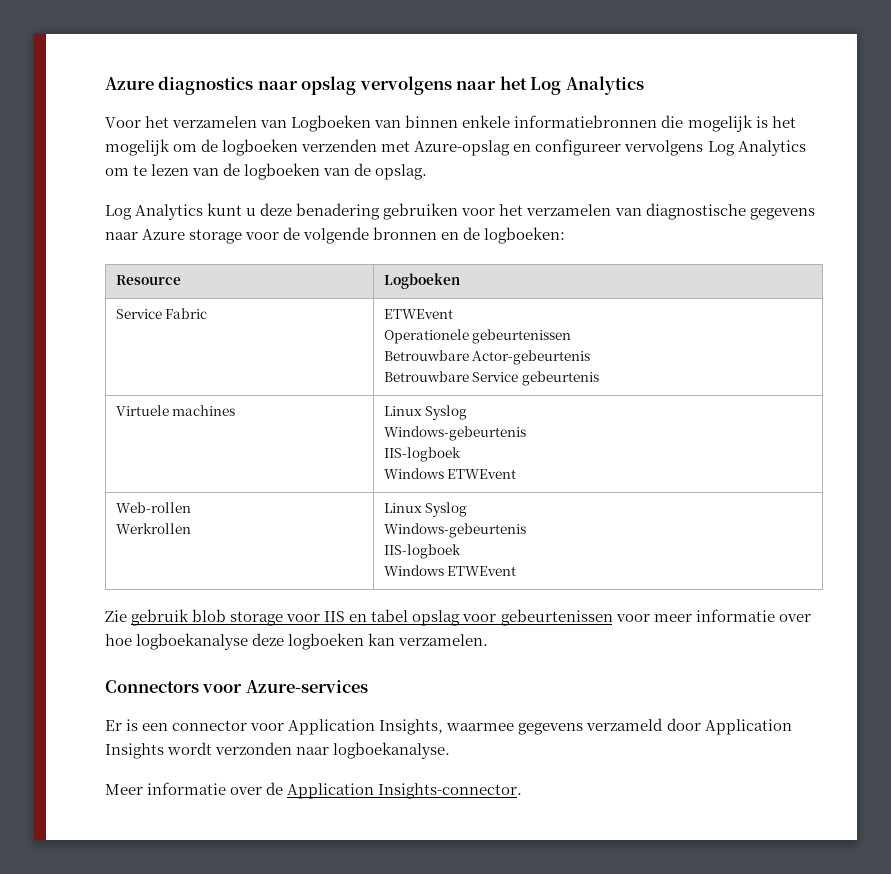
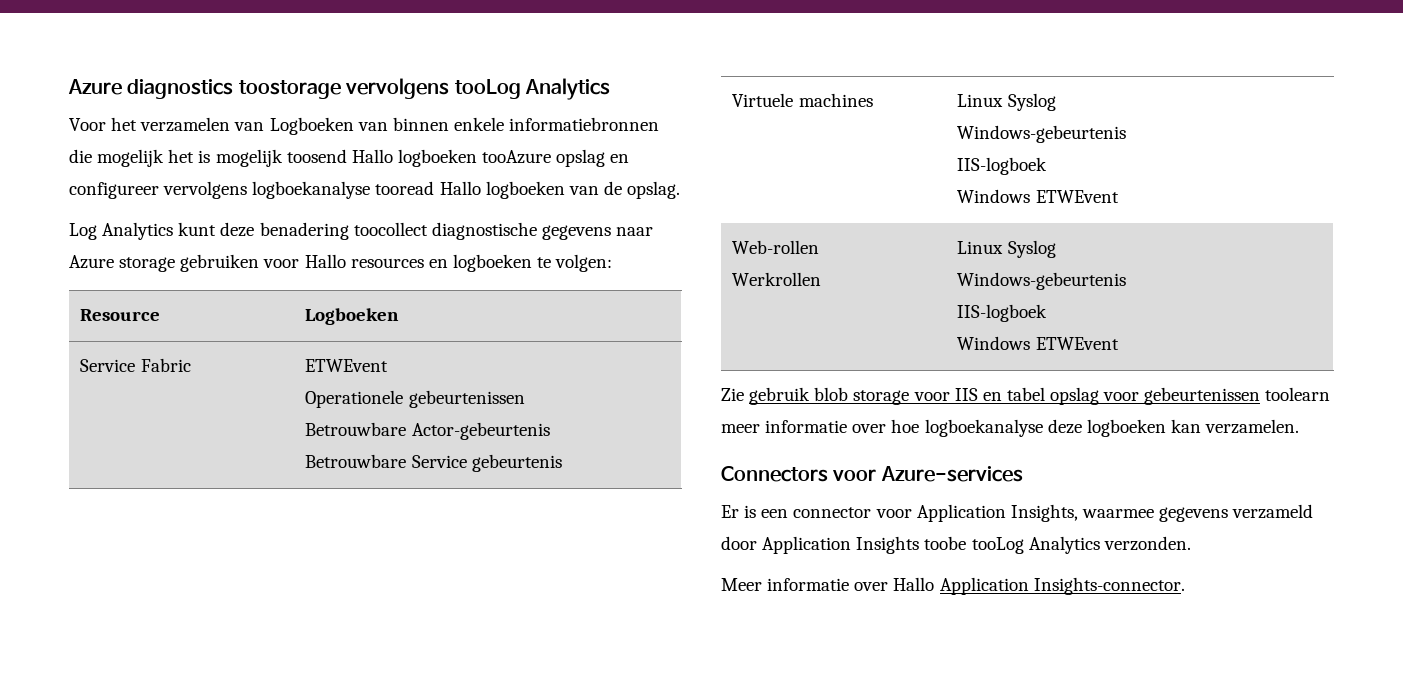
- Azure diagnostics naar opslag vervolgens naar het Log Analytics
+ Azure diagnostics toostorage vervolgens tooLog Analytics
- Voor het verzamelen van Logboeken van binnen enkele informatiebronnen die mogelijk is het mogelijk om de logboeken verzenden met Azure-opslag en configureer vervolgens Log Analytics om te lezen van de logboeken van de opslag.
+ Voor het verzamelen van Logboeken van binnen enkele informatiebronnen die mogelijk het is mogelijk toosend Hallo logboeken tooAzure opslag en configureer vervolgens logboekanalyse tooread Hallo logboeken van de opslag.
- Log Analytics kunt u deze benadering gebruiken voor het verzamelen van diagnostische gegevens naar Azure storage voor de volgende bronnen en de logboeken:
+ Log Analytics kunt deze benadering toocollect diagnostische gegevens naar Azure storage gebruiken voor Hallo resources en logboeken te volgen:
- Zie gebruik blob storage voor IIS en tabel opslag voor gebeurtenissen voor meer informatie over hoe logboekanalyse deze logboeken kan verzamelen.
+ Zie gebruik blob storage voor IIS en tabel opslag voor gebeurtenissen toolearn meer informatie over hoe logboekanalyse deze logboeken kan verzamelen.
- Er is een connector voor Application Insights, waarmee gegevens verzameld door Application Insights wordt verzonden naar logboekanalyse.
+ Er is een connector voor Application Insights, waarmee gegevens verzameld door Application Insights toobe tooLog Analytics verzonden.
- Meer informatie over de Application Insights-connector.
+ Meer informatie over Hallo Application Insights-connector.

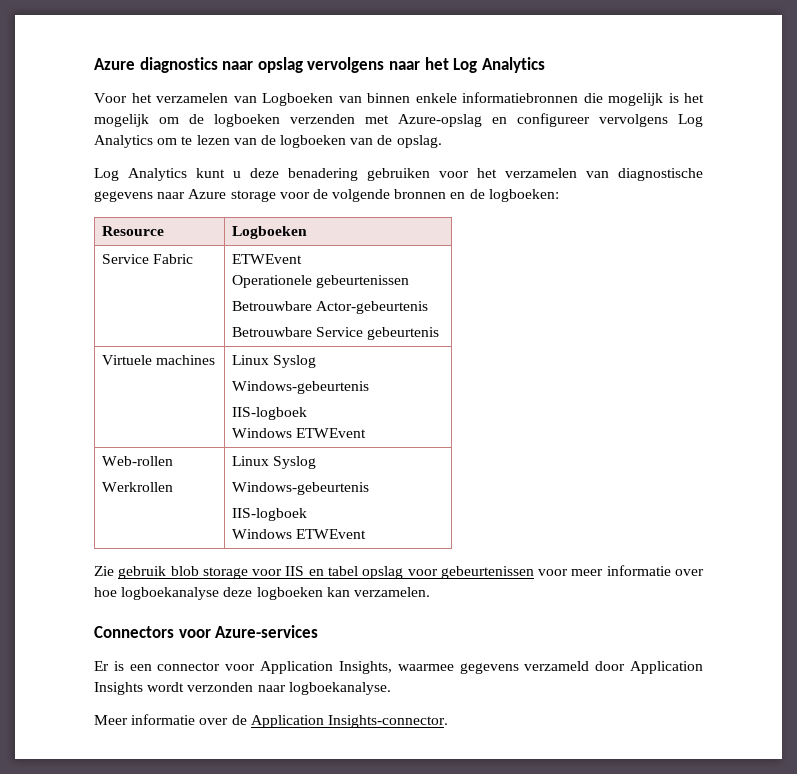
- Azure diagnostics toostorage vervolgens tooLog Analytics
+ Azure diagnostics naar opslag vervolgens naar het Log Analytics
- Voor het verzamelen van Logboeken van binnen enkele informatiebronnen die mogelijk het is mogelijk toosend Hallo logboeken tooAzure opslag en configureer vervolgens logboekanalyse tooread Hallo logboeken van de opslag.
+ Voor het verzamelen van Logboeken van binnen enkele informatiebronnen die mogelijk is het mogelijk om de logboeken verzenden met Azure-opslag en configureer vervolgens Log Analytics om te lezen van de logboeken van de opslag.
- Log Analytics kunt deze benadering toocollect diagnostische gegevens naar Azure storage gebruiken voor Hallo resources en logboeken te volgen:
+ Log Analytics kunt u deze benadering gebruiken voor het verzamelen van diagnostische gegevens naar Azure storage voor de volgende bronnen en de logboeken:
- Zie gebruik blob storage voor IIS en tabel opslag voor gebeurtenissen toolearn meer informatie over hoe logboekanalyse deze logboeken kan verzamelen.
+ Zie gebruik blob storage voor IIS en tabel opslag voor gebeurtenissen voor meer informatie over hoe logboekanalyse deze logboeken kan verzamelen.
- Er is een connector voor Application Insights, waarmee gegevens verzameld door Application Insights toobe tooLog Analytics verzonden.
+ Er is een connector voor Application Insights, waarmee gegevens verzameld door Application Insights wordt verzonden naar logboekanalyse.
- Meer informatie over Hallo Application Insights-connector.
+ Meer informatie over de Application Insights-connector.

